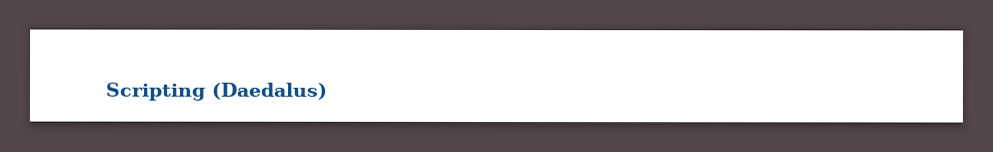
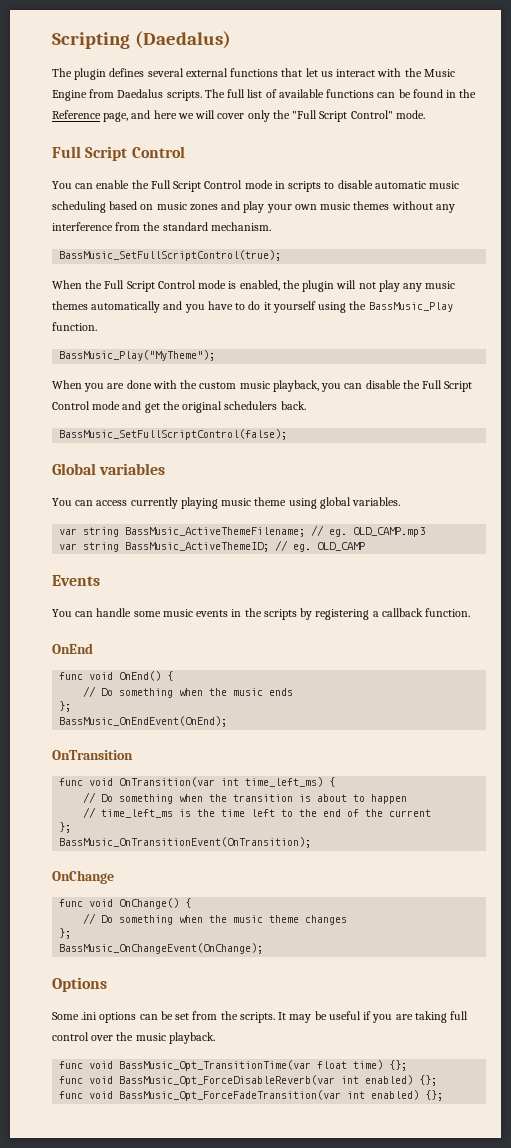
+ The plugin defines several external functions that let us interact with the Music Engine from Daedalus scripts. The full list of available functions can be found in the Reference page, and here we will cover only the "Full Script Control" mode.
+ Full Script Control
+ You can enable the Full Script Control mode in scripts to disable automatic music scheduling based on music zones and play your own music themes without any interference from the standard mechanism.
+ BassMusic_SetFullScriptControl(true);
+ When the Full Script Control mode is enabled, the plugin will not play any music themes automatically and you have to do it yourself using the BassMusic_Play function.
+ BassMusic_Play("MyTheme");
+ When you are done with the custom music playback, you can disable the Full Script Control mode and get the original schedulers back.
+ BassMusic_SetFullScriptControl(false);
+ Global variables
+ You can access currently playing music theme using global variables.
+ var string BassMusic_ActiveThemeFilename; // eg. OLD_CAMP.mp3
+ var string BassMusic_ActiveThemeID; // eg. OLD_CAMP
+ Events
+ You can handle some music events in the scripts by registering a callback function.
+ OnEnd
+ func void OnEnd() {
+ // Do something when the music ends
+ };
+ BassMusic_OnEndEvent(OnEnd);
+ OnTransition
+ func void OnTransition(var int time_left_ms) {
+ // Do something when the transition is about to happen
+ // time_left_ms is the time left to the end of the current
+ };
+ BassMusic_OnTransitionEvent(OnTransition);
+ OnChange
+ func void OnChange() {
+ // Do something when the music theme changes
+ };
+ BassMusic_OnChangeEvent(OnChange);
+ Options
+ Some .ini options can be set from the scripts. It may be useful if you are taking full control over the music playback.
+ func void BassMusic_Opt_TransitionTime(var float time) {};
+ func void BassMusic_Opt_ForceDisableReverb(var int enabled) {};
+ func void BassMusic_Opt_ForceFadeTransition(var int enabled) {};

